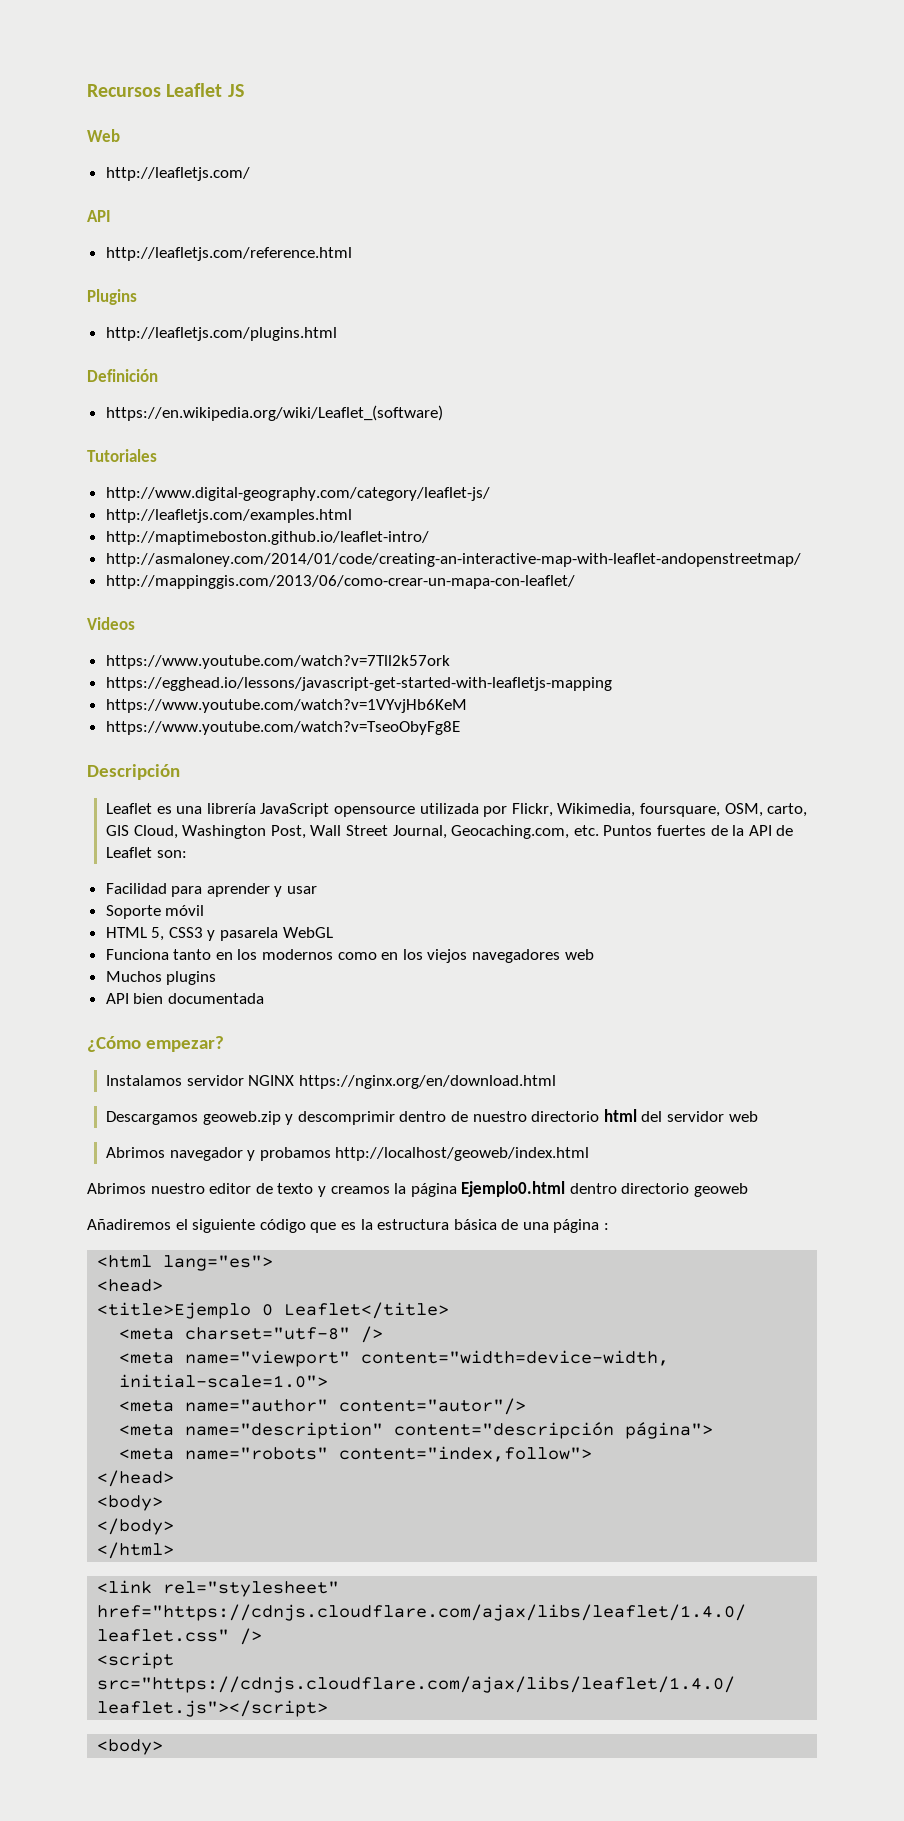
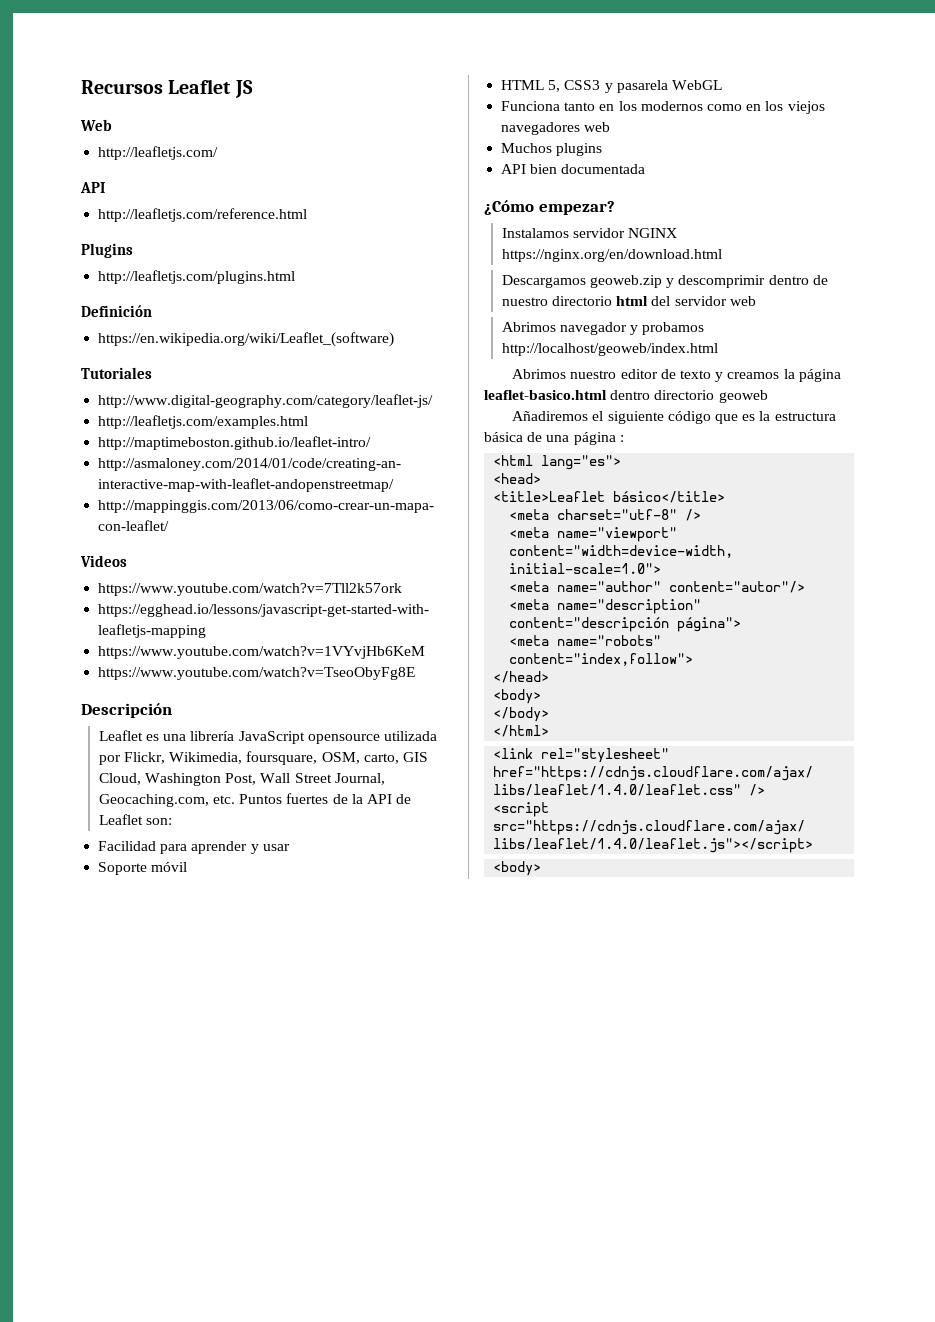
- Abrimos nuestro editor de texto y creamos la página Ejemplo0.html dentro directorio geoweb
+ Abrimos nuestro editor de texto y creamos la página leaflet-basico.html dentro directorio geoweb
- <title>Ejemplo 0 Leaflet</title>
+ <title>Leaflet básico</title>

